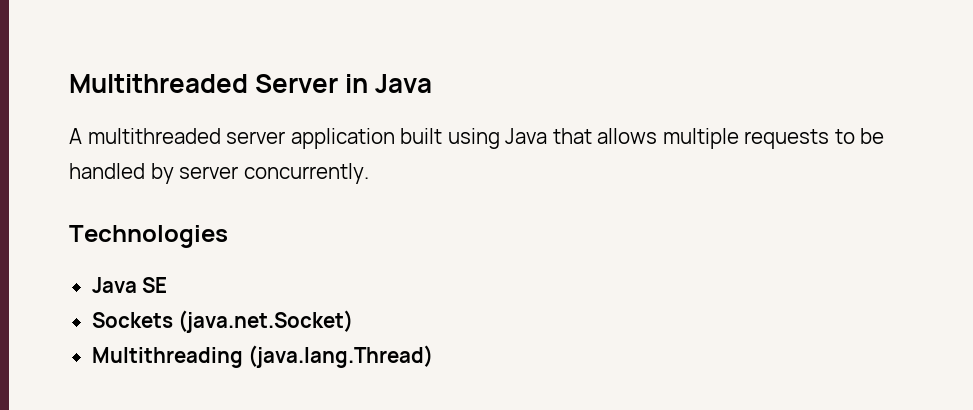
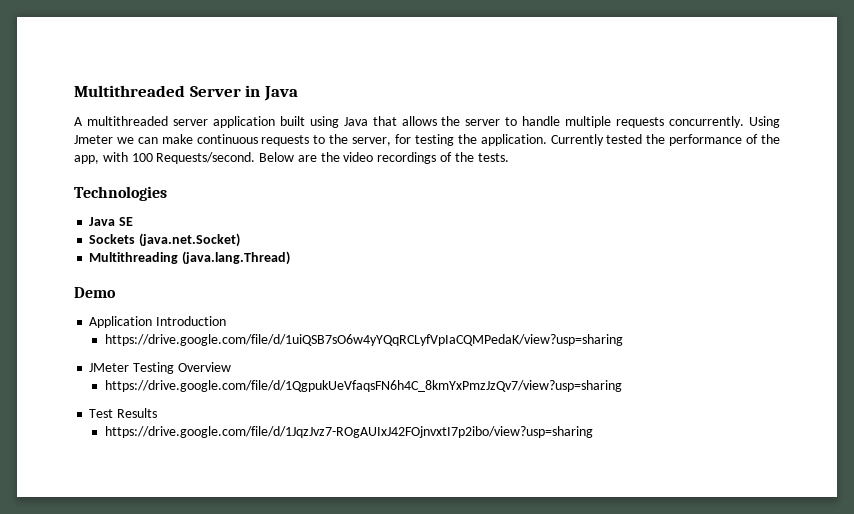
- A multithreaded server application built using Java that allows multiple requests to be handled by server concurrently.
+ A multithreaded server application built using Java that allows the server to handle multiple requests concurrently. Using Jmeter we can make continuous requests to the server, for testing the application. Currently tested the performance of the app, with 100 Requests/second. Below are the video recordings of the tests.
+ Demo
+ Application Introduction
+ https://drive.google.com/file/d/1uiQSB7sO6w4yYQqRCLyfVpIaCQMPedaK/view?usp=sharing
+ JMeter Testing Overview
+ https://drive.google.com/file/d/1QgpukUeVfaqsFN6h4C_8kmYxPmzJzQv7/view?usp=sharing
+ Test Results
+ https://drive.google.com/file/d/1JqzJvz7-ROgAUIxJ42FOjnvxtI7p2ibo/view?usp=sharing

